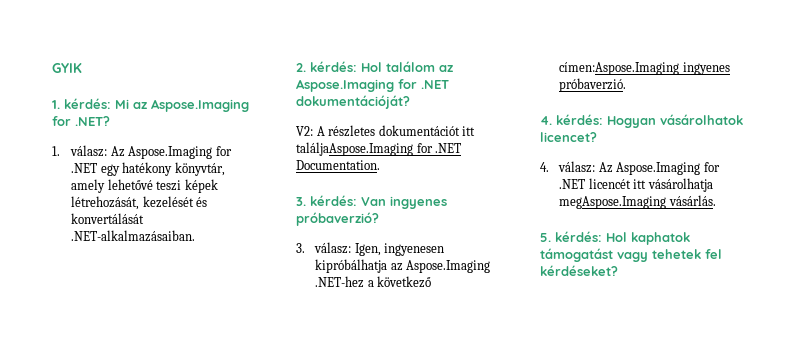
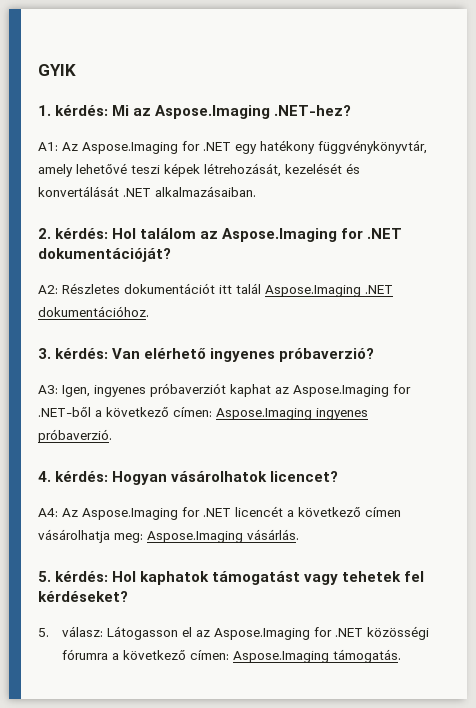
- 1. kérdés: Mi az Aspose.Imaging for .NET?
- 1. válasz: Az Aspose.Imaging for .NET egy hatékony könyvtár, amely lehetővé teszi képek létrehozását, kezelését és konvertálását .NET-alkalmazásaiban.
+ 1. kérdés: Mi az Aspose.Imaging .NET-hez?
+ A1: Az Aspose.Imaging for .NET egy hatékony függvénykönyvtár, amely lehetővé teszi képek létrehozását, kezelését és konvertálását .NET alkalmazásaiban.
- V2: A részletes dokumentációt itt találjaAspose.Imaging for .NET Documentation.
+ A2: Részletes dokumentációt itt talál Aspose.Imaging .NET dokumentációhoz.
- 3. kérdés: Van ingyenes próbaverzió?
+ 3. kérdés: Van elérhető ingyenes próbaverzió?
- 3. válasz: Igen, ingyenesen kipróbálhatja az Aspose.Imaging .NET-hez a következő címen:Aspose.Imaging ingyenes próbaverzió.
+ A3: Igen, ingyenes próbaverziót kaphat az Aspose.Imaging for .NET-ből a következő címen: Aspose.Imaging ingyenes próbaverzió.
- 4. válasz: Az Aspose.Imaging for .NET licencét itt vásárolhatja megAspose.Imaging vásárlás.
+ A4: Az Aspose.Imaging for .NET licencét a következő címen vásárolhatja meg: Aspose.Imaging vásárlás.
+ 5. válasz: Látogasson el az Aspose.Imaging for .NET közösségi fórumra a következő címen: Aspose.Imaging támogatás.

